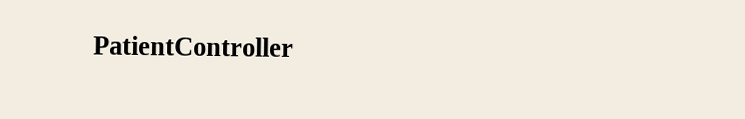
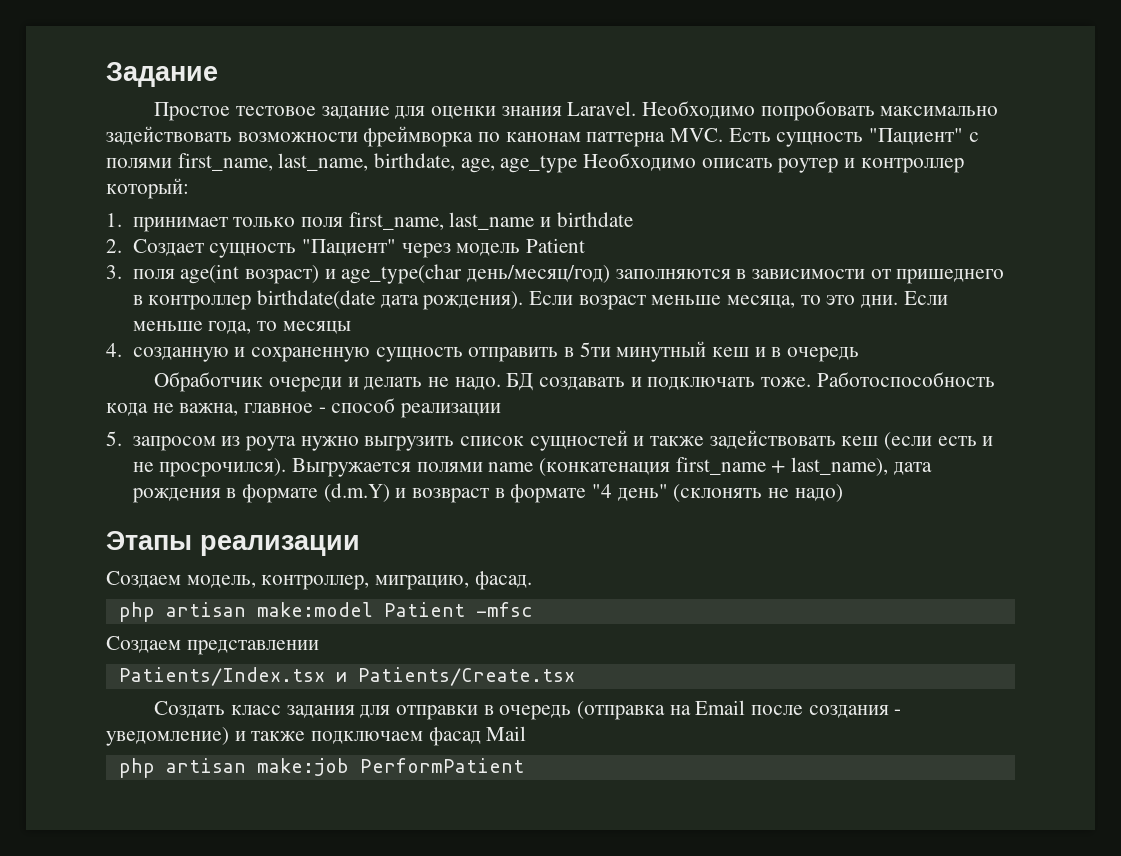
- PatientController
+ Задание
+ Простое тестовое задание для оценки знания Laravel. Необходимо попробовать максимально задействовать возможности фреймворка по канонам паттерна MVC. Есть сущность "Пациент" с полями first_name, last_name, birthdate, age, age_type Необходимо описать роутер и контроллер который:
+ 1. принимает только поля first_name, last_name и birthdate
+ 2. Создает сущность "Пациент" через модель Patient
+ 3. поля age(int возраст) и age_type(char день/месяц/год) заполняются в зависимости от пришеднего в контроллер birthdate(date дата рождения). Если возраст меньше месяца, то это дни. Если меньше года, то месяцы
+ 4. созданную и сохраненную сущность отправить в 5ти минутный кеш и в очередь
+ Обработчик очереди и делать не надо. БД создавать и подключать тоже. Работоспособность кода не важна, главное - способ реализации
+ 5. запросом из роута нужно выгрузить список сущностей и также задействовать кеш (если есть и не просрочился). Выгружается полями name (конкатенация first_name + last_name), дата рождения в формате (d.m.Y) и возвраст в формате "4 день" (склонять не надо)
+ Этапы реализации
+ Создаем модель, контроллер, миграцию, фасад.
+ php artisan make:model Patient -mfsc
+ Создаем представлении
+ Patients/Index.tsx и Patients/Create.tsx
+ Создать класс задания для отправки в очередь (отправка на Email после создания - уведомление) и также подключаем фасад Mail
+ php artisan make:job PerformPatient

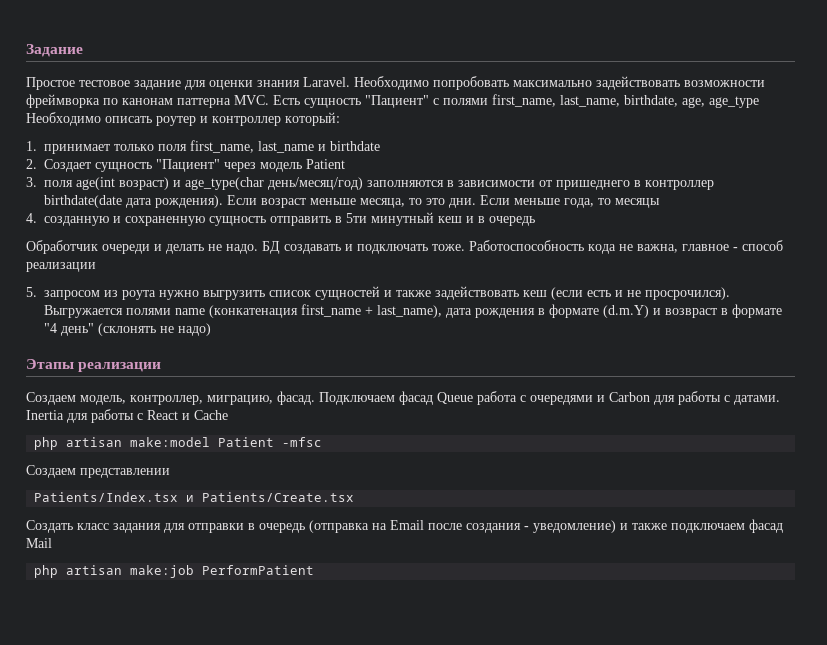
+ Подключаем фасад Queue работа с очередями и Carbon для работы с датами. Inertia для работы с React и Cache

